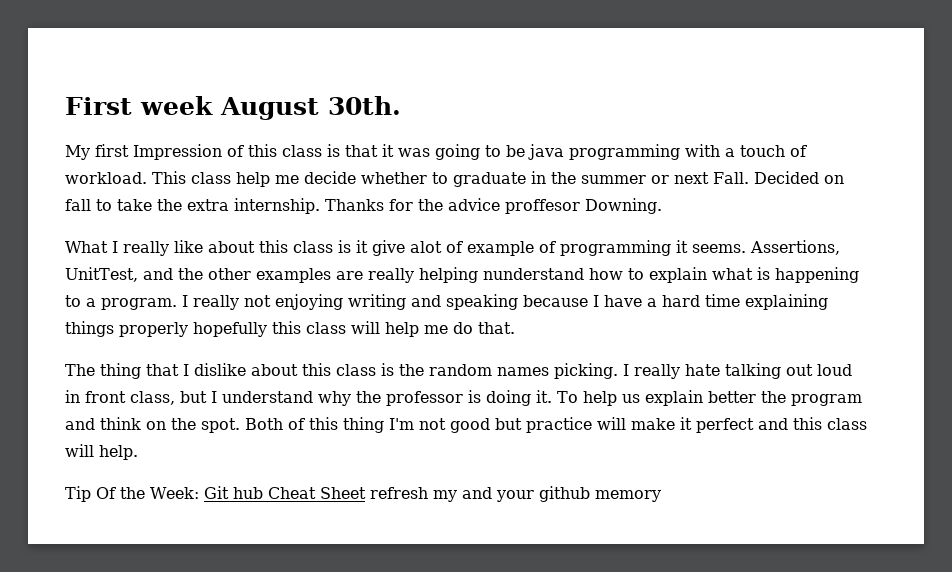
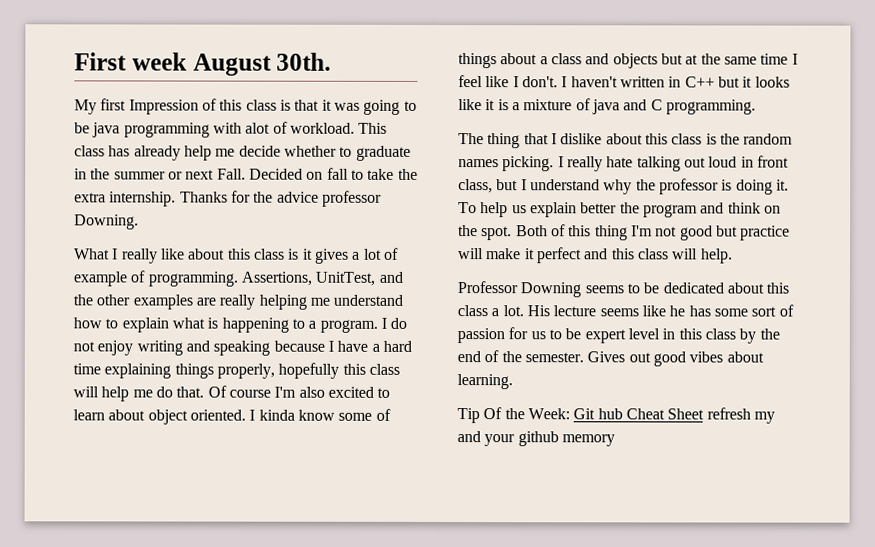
- My first Impression of this class is that it was going to be java programming with a touch of workload.
+ My first Impression of this class is that it was going to be java programming with alot of workload.
- This class help me decide whether to graduate in the summer or next Fall.
+ This class has already help me decide whether to graduate in the summer or next Fall.
- Thanks for the advice proffesor Downing.
+ Thanks for the advice professor Downing.
- What I really like about this class is it give alot of example of programming it seems.
+ What I really like about this class is it gives a lot of example of programming.
- Assertions, UnitTest, and the other examples are really helping nunderstand how to explain what is happening to a program.
+ Assertions, UnitTest, and the other examples are really helping me understand how to explain what is happening to a program.
- I really not enjoying writing and speaking because I have a hard time explaining things properly hopefully this class will help me do that.
+ I do not enjoy writing and speaking because I have a hard time explaining things properly, hopefully this class will help me do that. Of course I'm also excited to learn about object oriented. I kinda know some of things about a class and objects but at the same time I feel like I don't. I haven't written in C++ but it looks like it is a mixture of java and C programming.
+ Professor Downing seems to be dedicated about this class a lot. His lecture seems like he has some sort of passion for us to be expert level in this class by the end of the semester. Gives out good vibes about learning.

